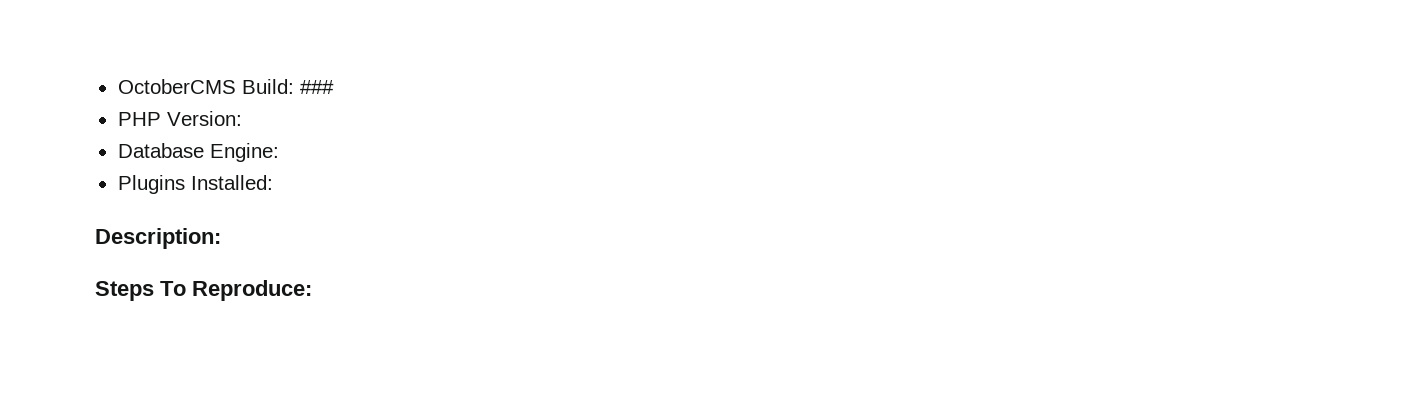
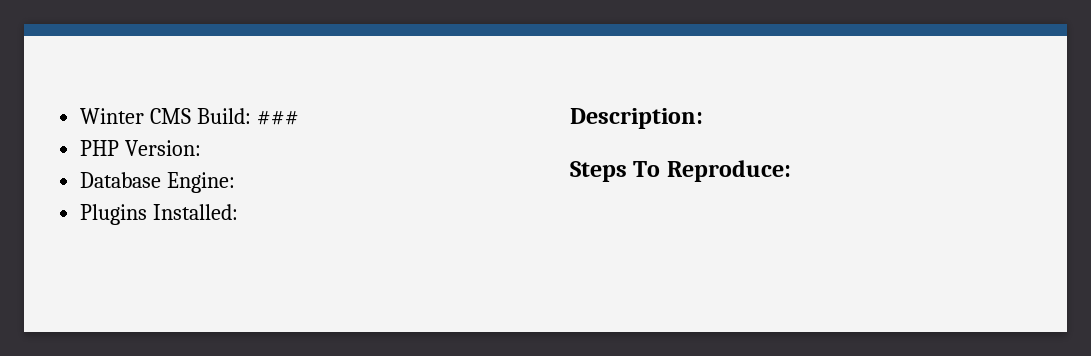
- OctoberCMS Build: ###
+ Winter CMS Build: ###

